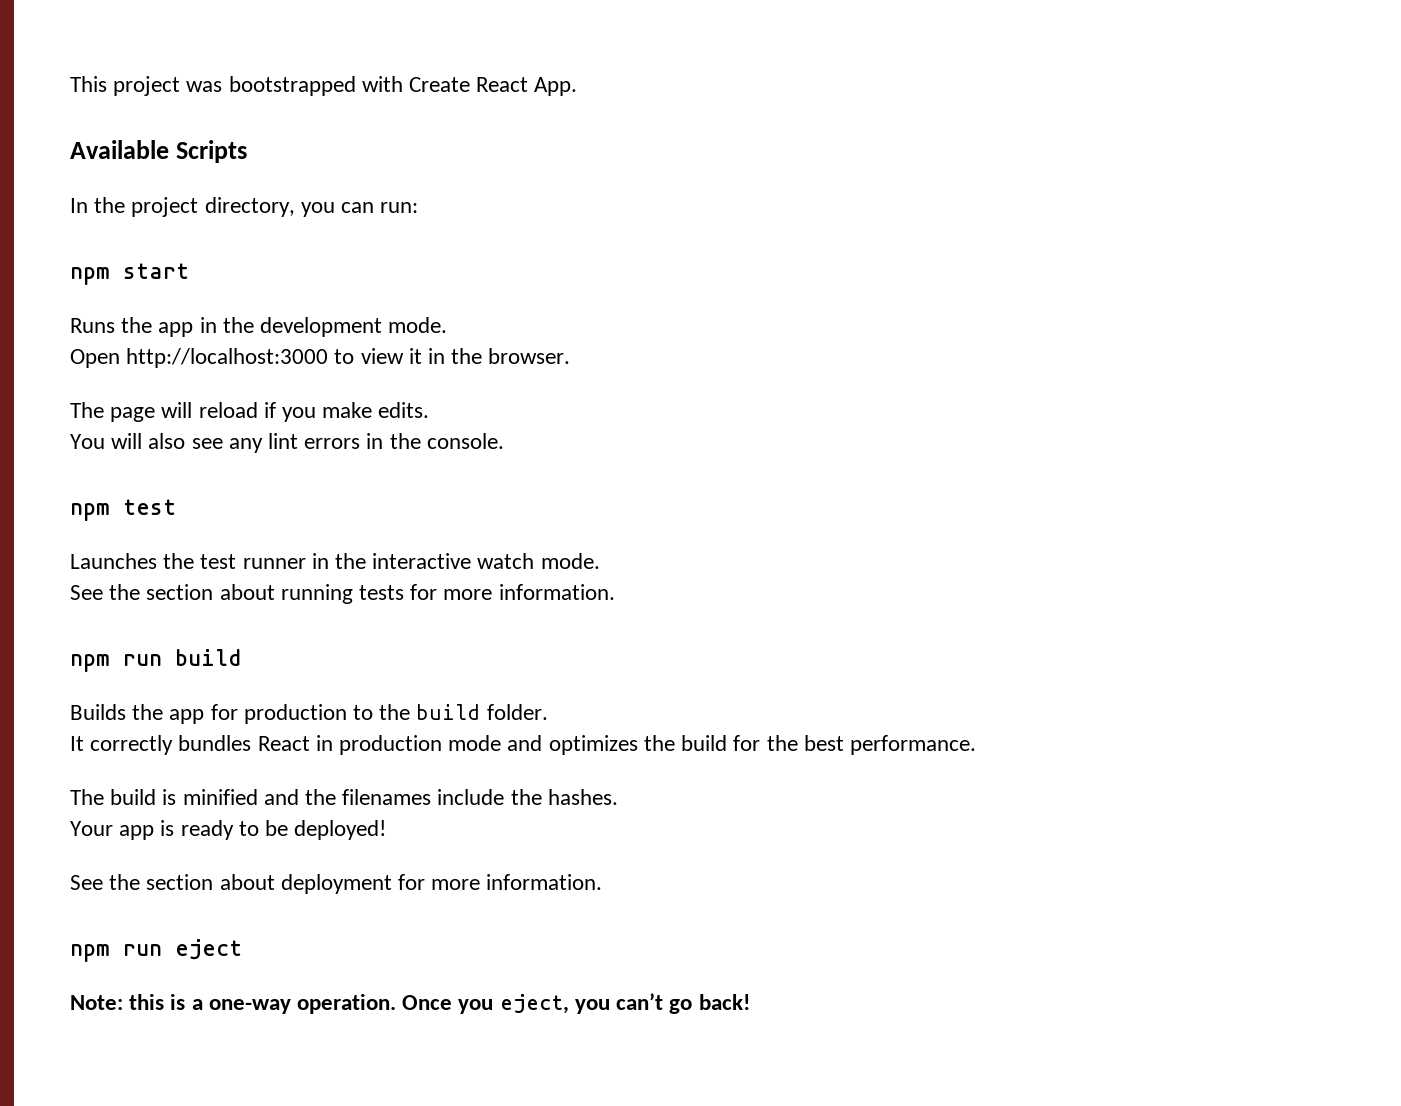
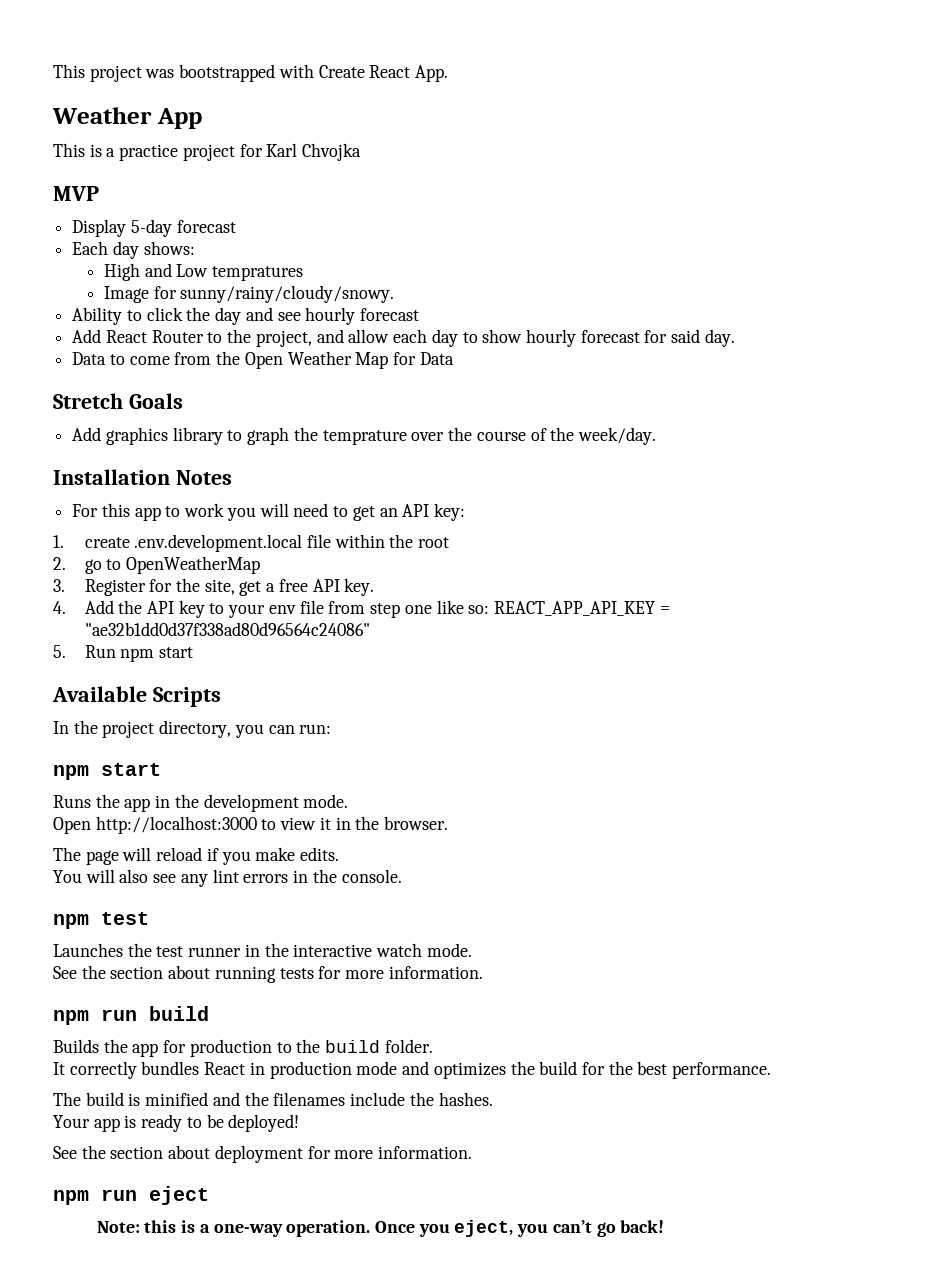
+ Weather App
+ This is a practice project for Karl Chvojka
+ MVP
+ Display 5-day forecast
+ Each day shows:
+ High and Low tempratures
+ Image for sunny/rainy/cloudy/snowy.
+ Ability to click the day and see hourly forecast
+ Add React Router to the project, and allow each day to show hourly forecast for said day.
+ Data to come from the Open Weather Map for Data
+ Stretch Goals
+ Add graphics library to graph the temprature over the course of the week/day.
+ Installation Notes
+ For this app to work you will need to get an API key:
+ 1. create .env.development.local file within the root
+ 2. go to OpenWeatherMap
+ 3. Register for the site, get a free API key.
+ 4. Add the API key to your env file from step one like so: REACT_APP_API_KEY = "ae32b1dd0d37f338ad80d96564c24086"
+ 5. Run npm start

